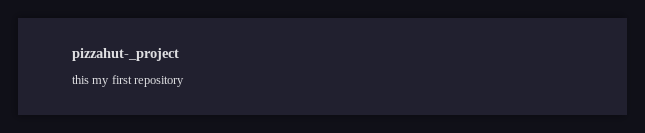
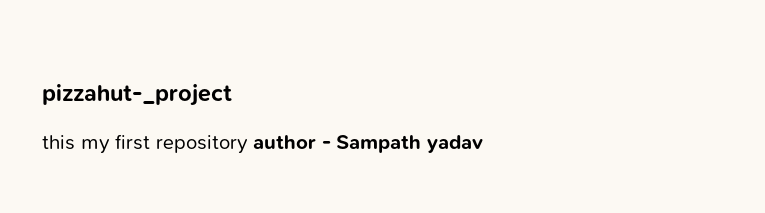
- this my first repository
+ this my first repository author - Sampath yadav

